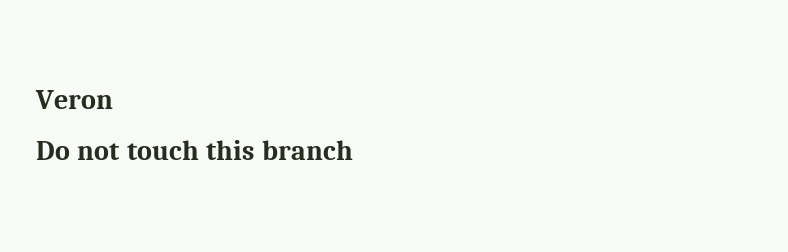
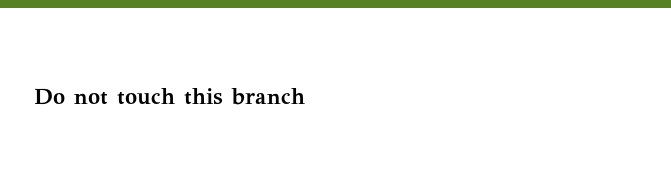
- Veron

